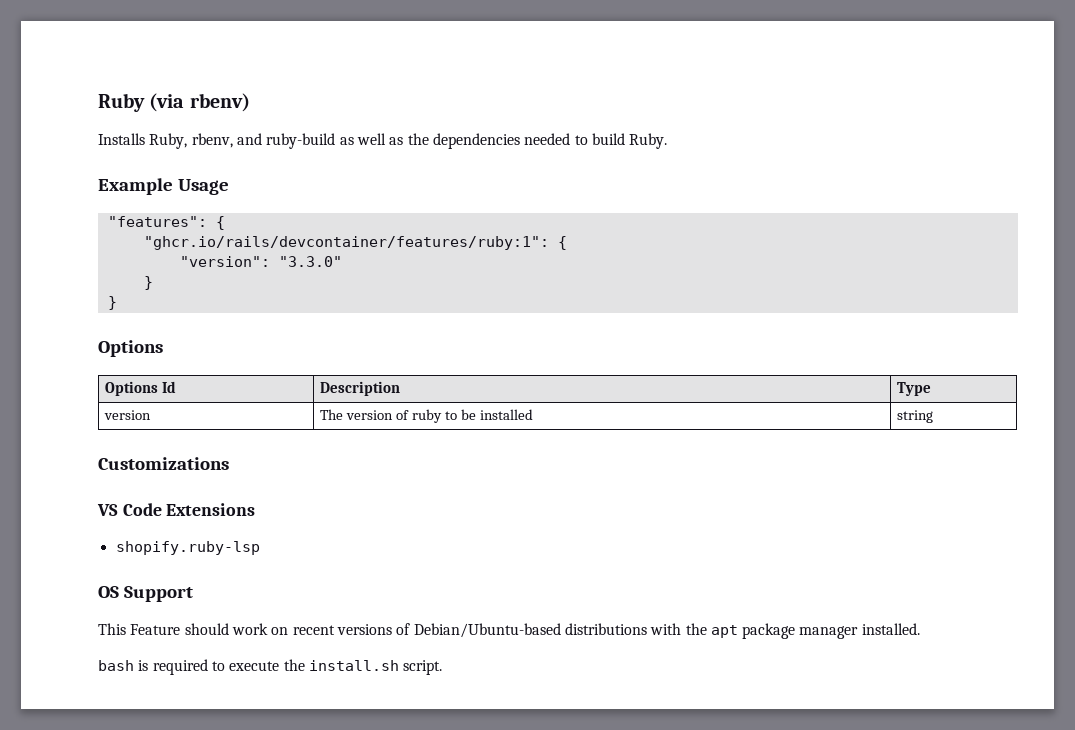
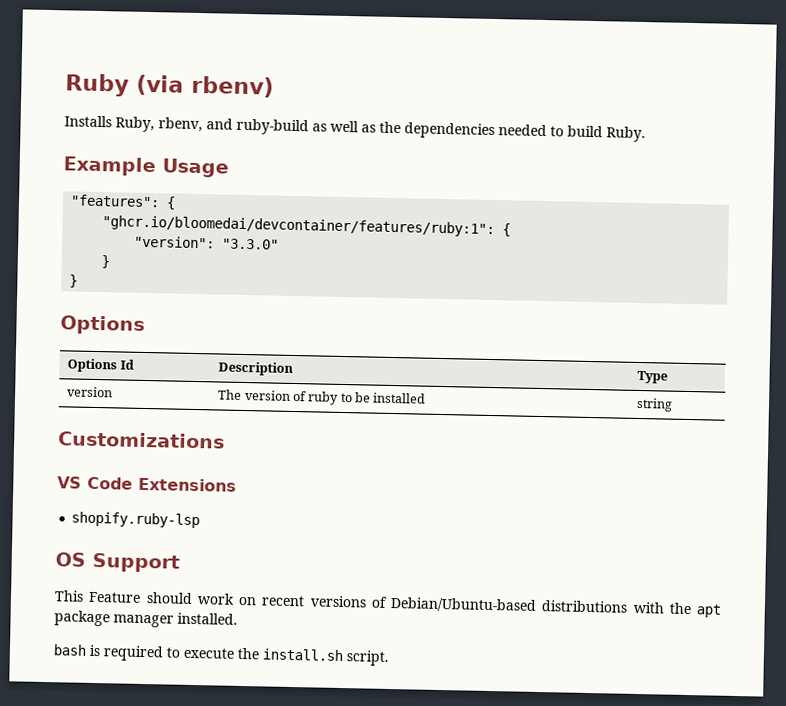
- "ghcr.io/rails/devcontainer/features/ruby:1": {
+ "ghcr.io/bloomedai/devcontainer/features/ruby:1": {

